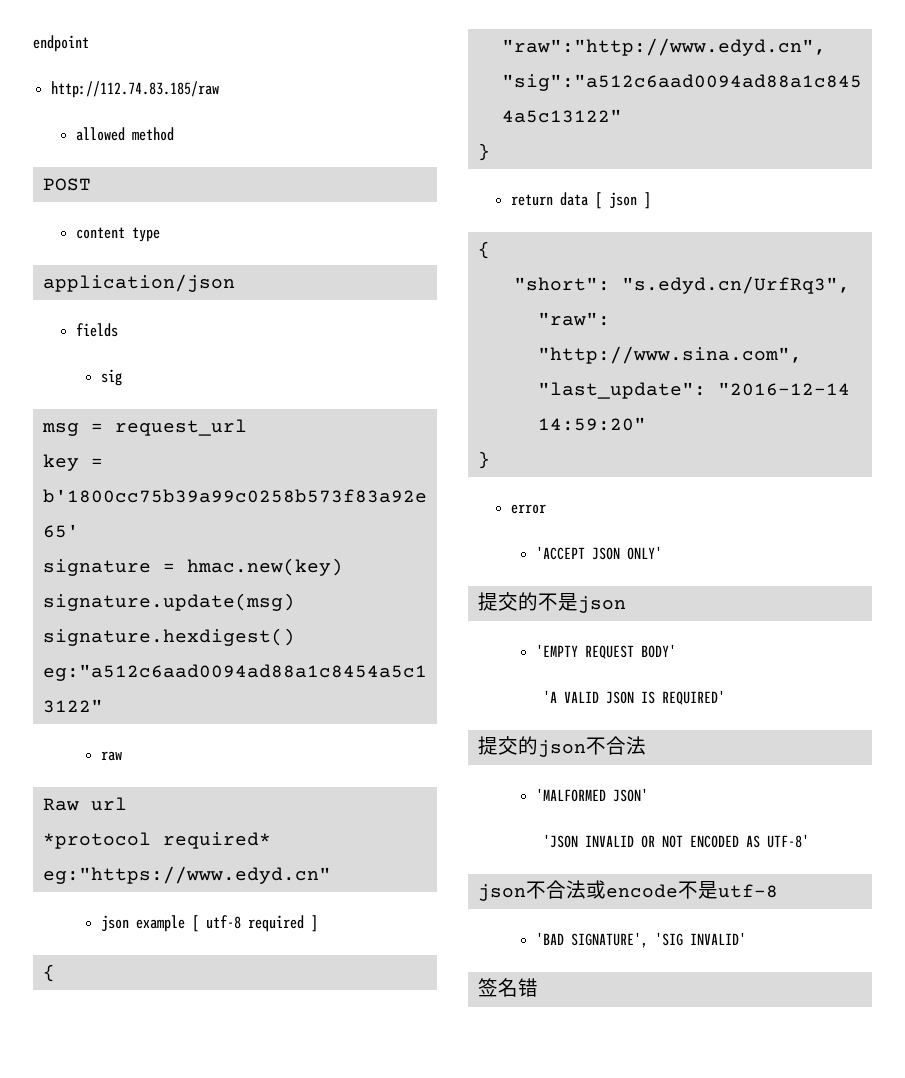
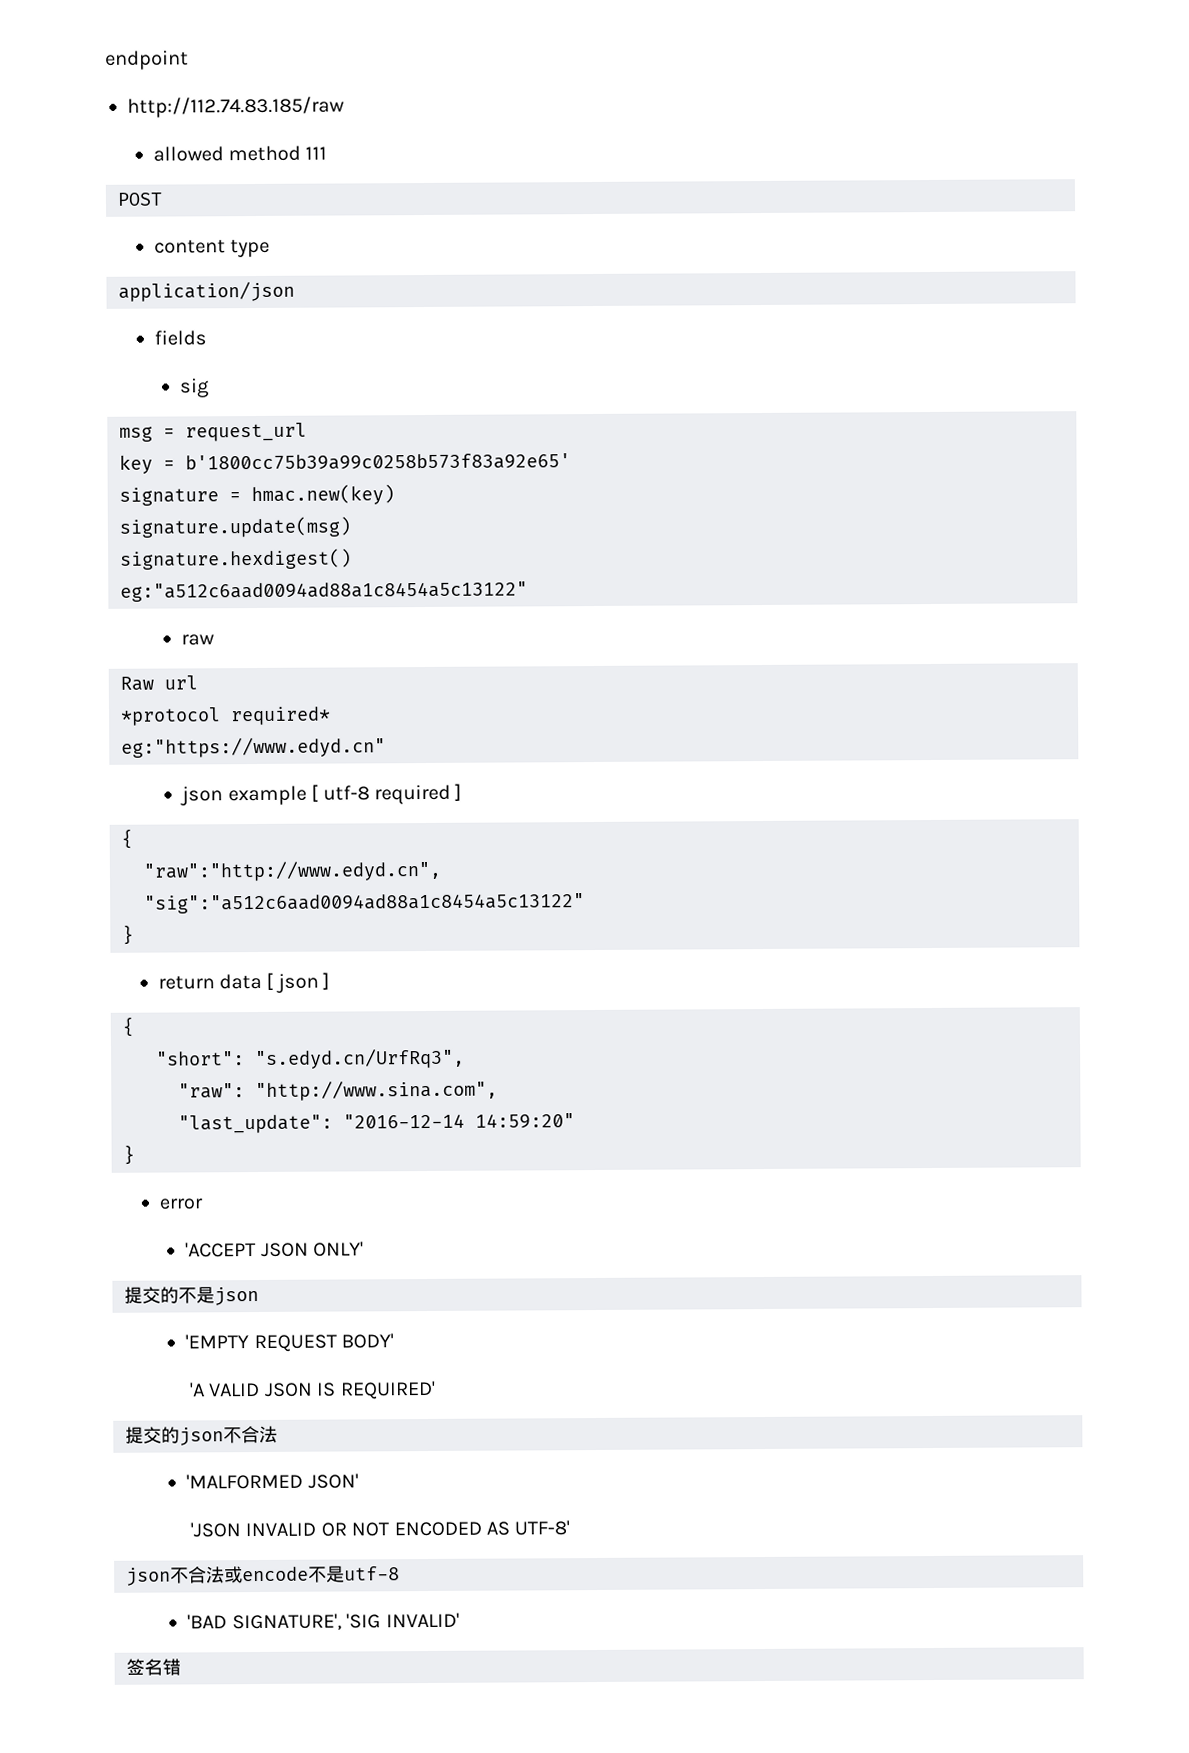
- allowed method
+ allowed method 111

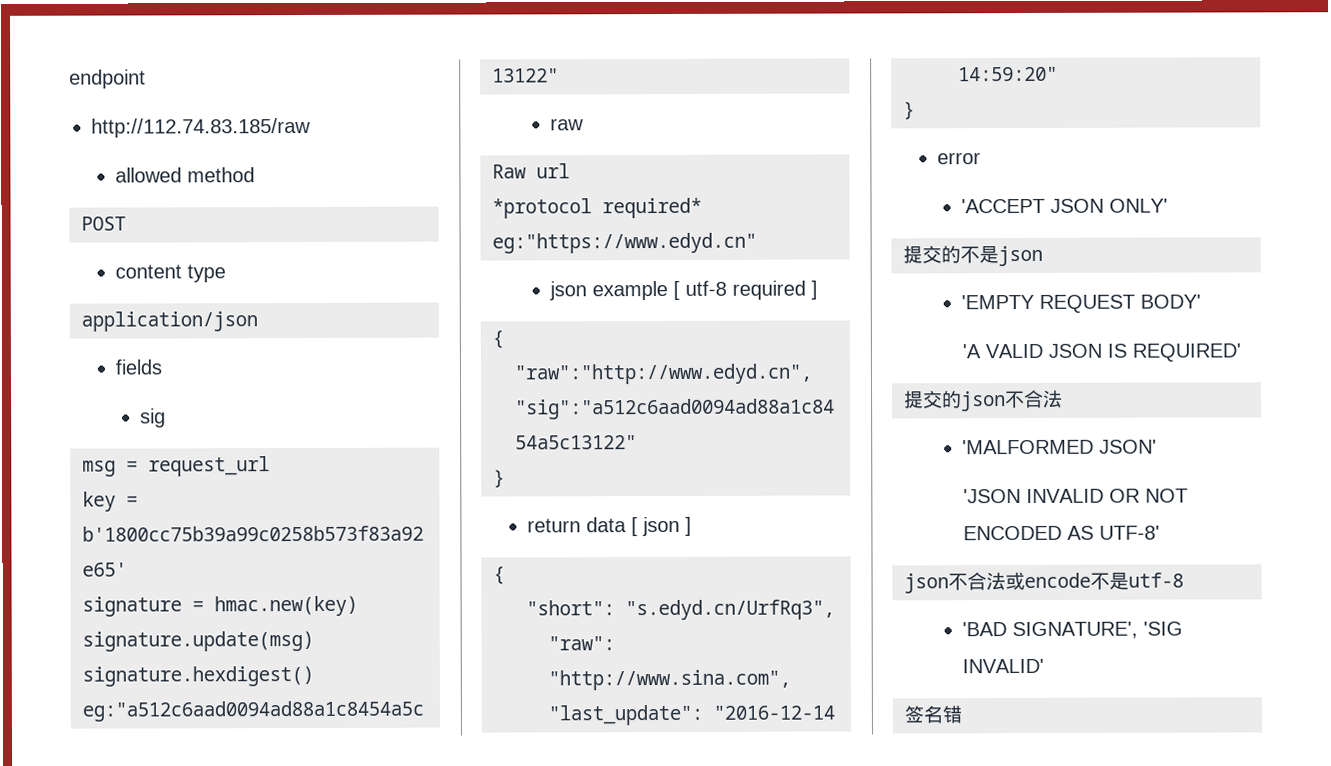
- allowed method 111
+ allowed method

